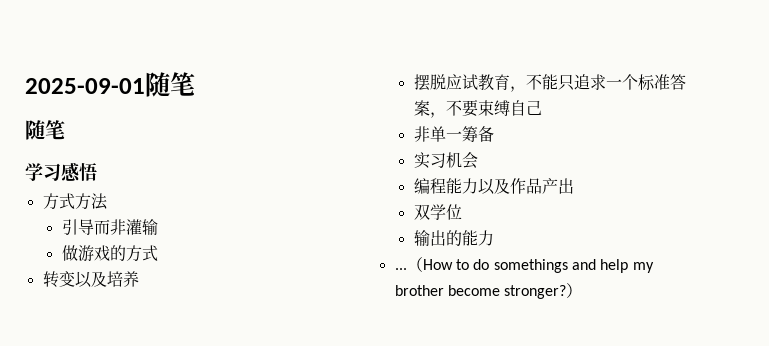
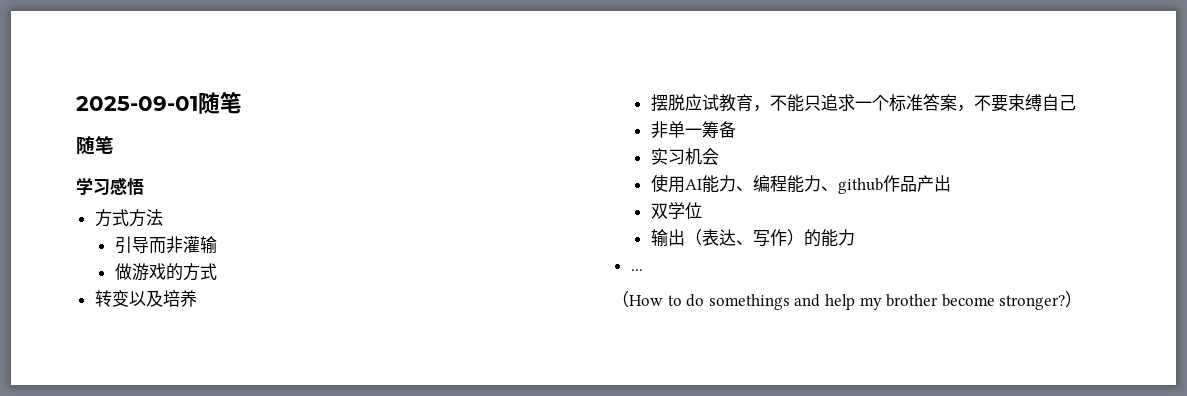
- 编程能力以及作品产出
+ 使用AI能力、编程能力、github作品产出
- 输出的能力
+ 输出（表达、写作）的能力
- ...（How to do somethings and help my brother become stronger?）
+ ...
+ （How to do somethings and help my brother become stronger?）

